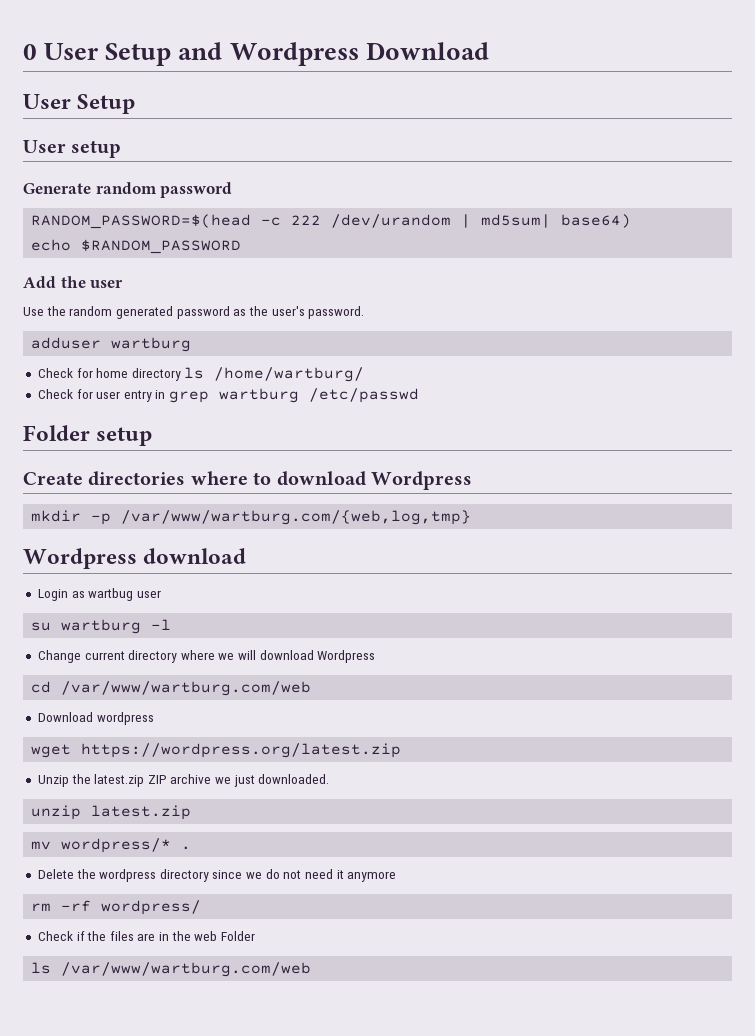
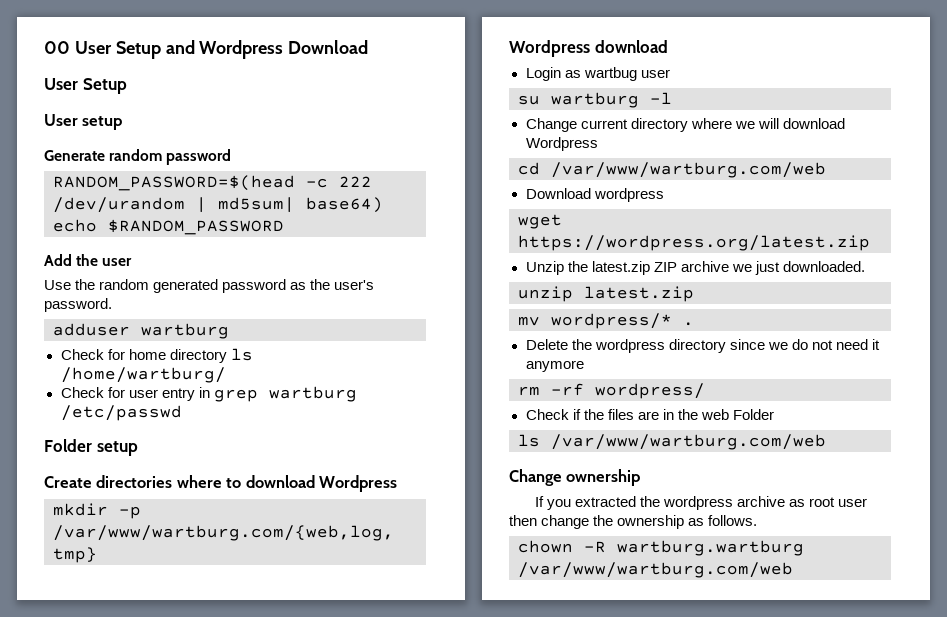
- 0 User Setup and Wordpress Download
+ 00 User Setup and Wordpress Download
+ Change ownership
+ If you extracted the wordpress archive as root user then change the ownership as follows.
+ chown -R wartburg.wartburg /var/www/wartburg.com/web

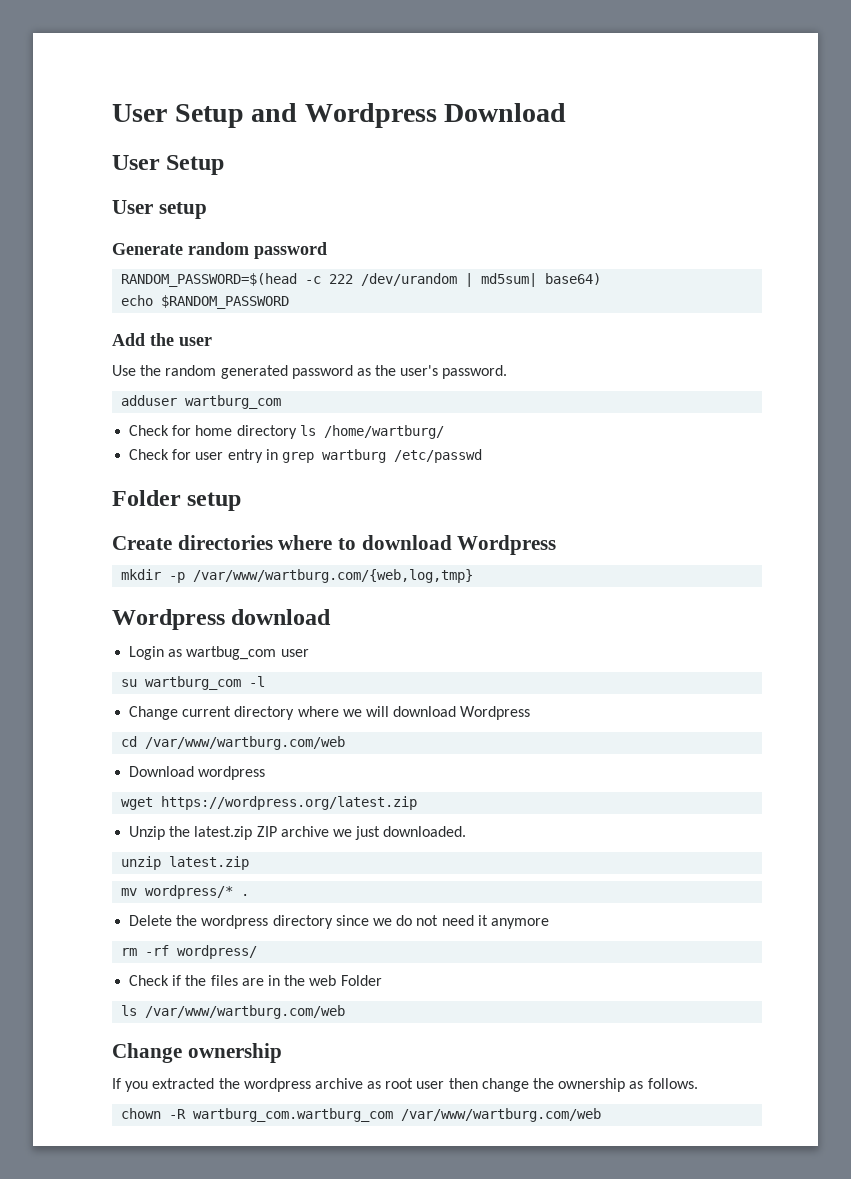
- 00 User Setup and Wordpress Download
+ User Setup and Wordpress Download
- adduser wartburg
+ adduser wartburg_com
- Login as wartbug user
+ Login as wartbug_com user
- su wartburg -l
+ su wartburg_com -l
- chown -R wartburg.wartburg /var/www/wartburg.com/web
+ chown -R wartburg_com.wartburg_com /var/www/wartburg.com/web

